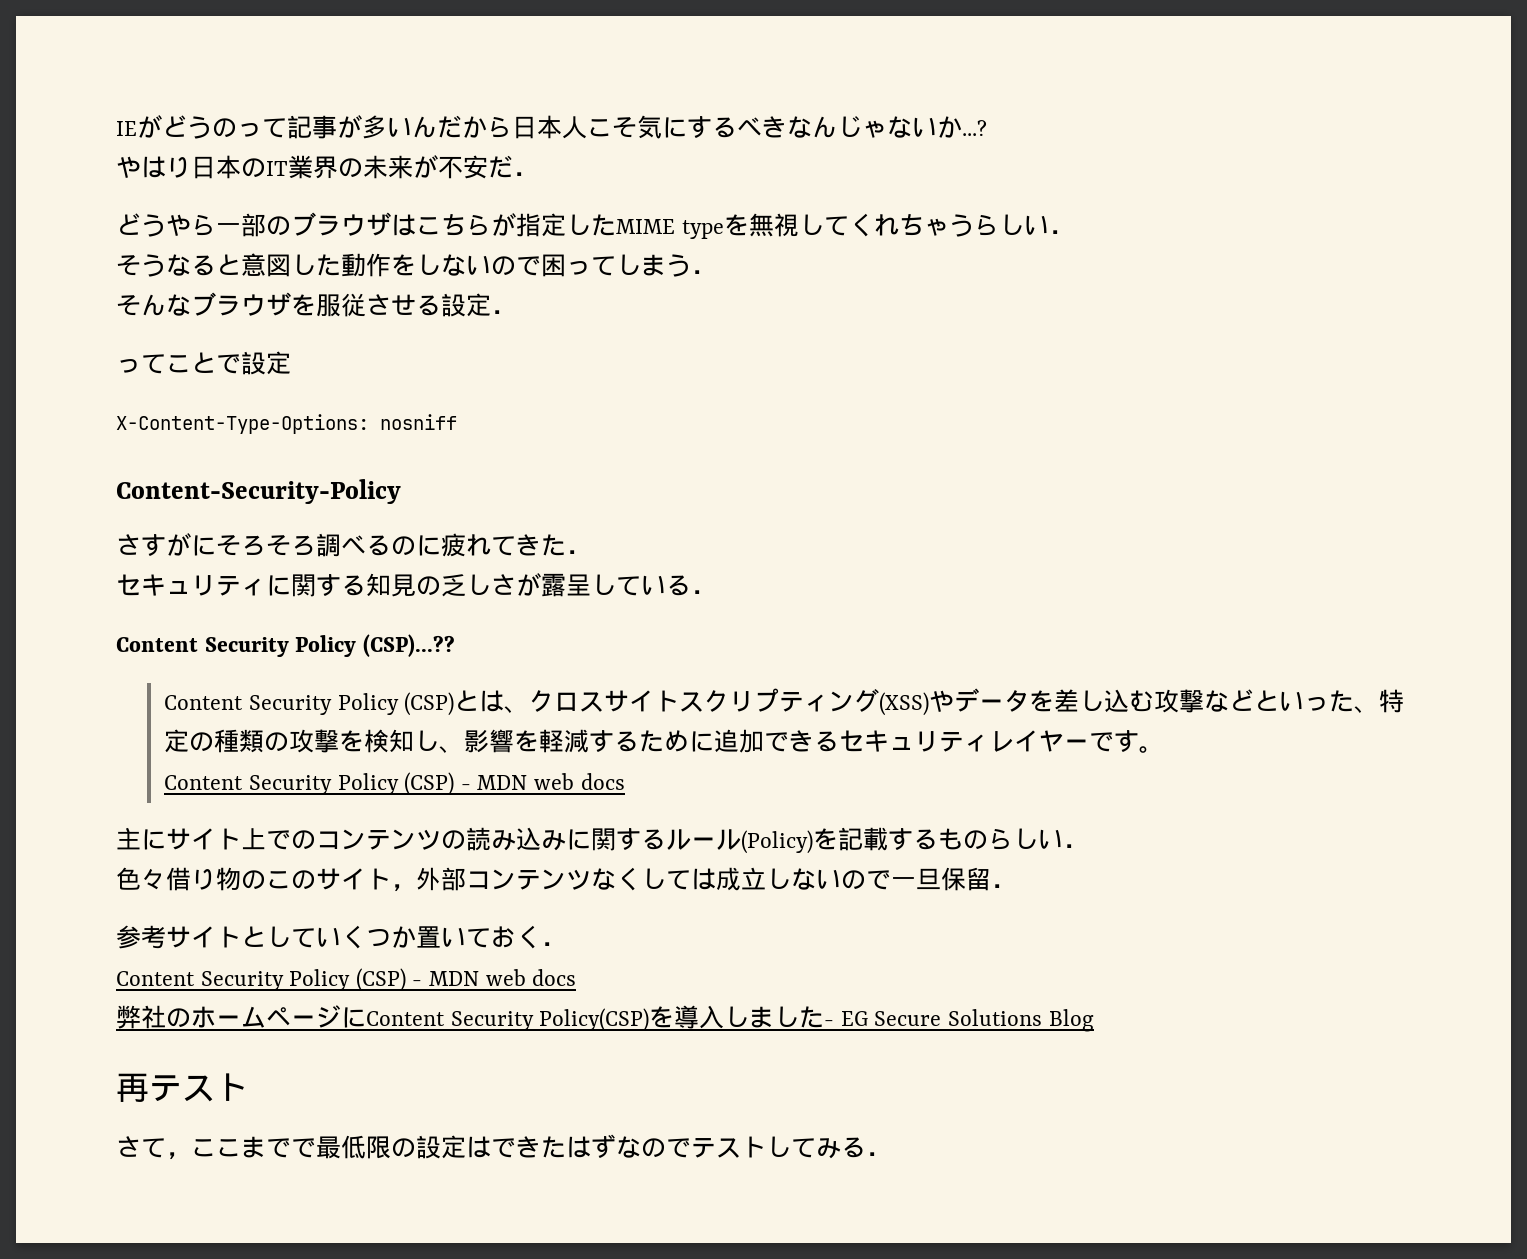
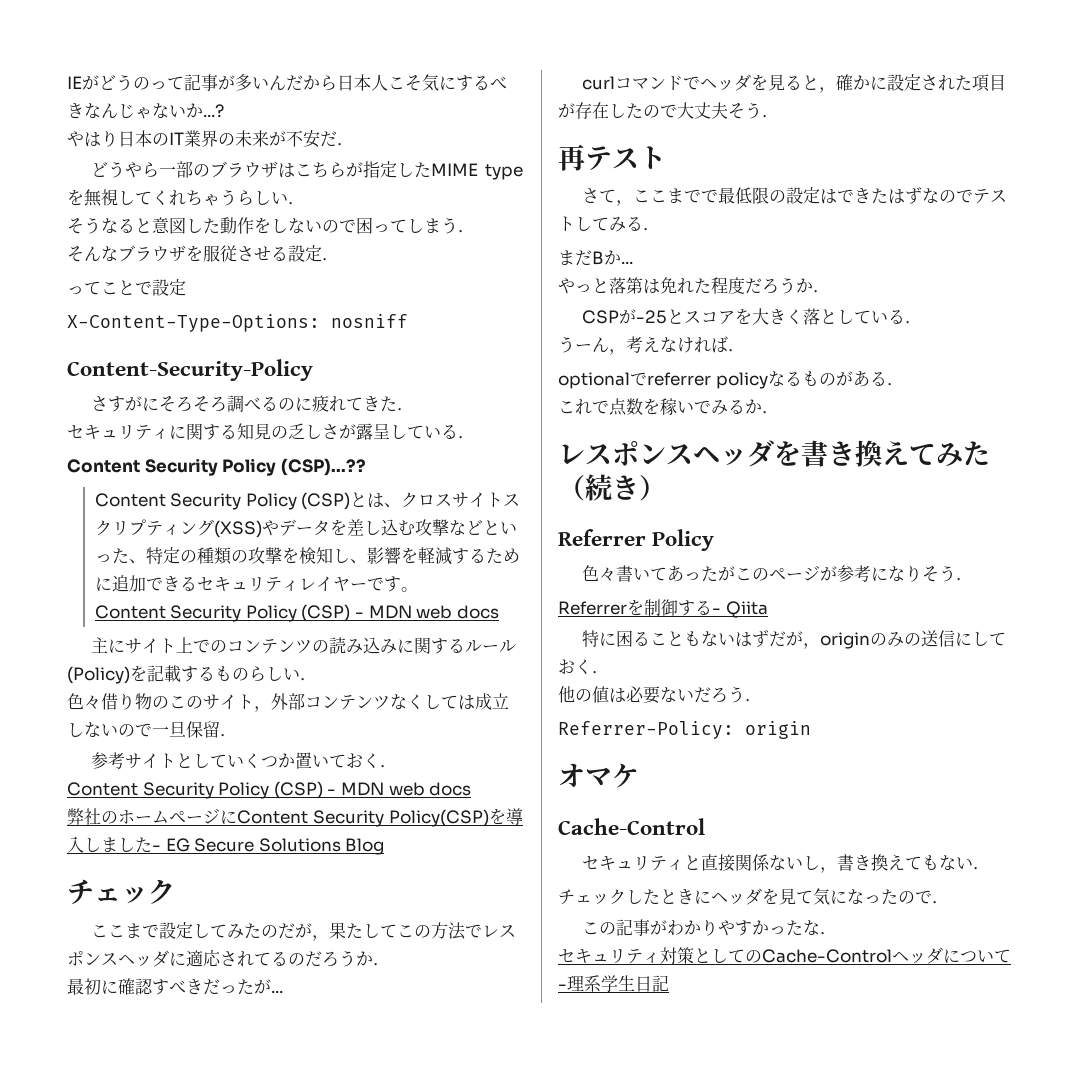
  弊社のホームページにContent Security Policy(CSP)を導入しました- EG Secure Solutions Blog
+ チェック
+ ここまで設定してみたのだが，果たしてこの方法でレスポンスヘッダに適応されてるのだろうか．
+ 最初に確認すべきだったが...
+ curlコマンドでヘッダを見ると，確かに設定された項目が存在したので大丈夫そう．
+ まだBか...
+ やっと落第は免れた程度だろうか．
+ CSPが-25とスコアを大きく落としている．
+ うーん，考えなければ．
+ optionalでreferrer policyなるものがある．
+ これで点数を稼いでみるか．
+ レスポンスヘッダを書き換えてみた（続き）
+ Referrer Policy
+ 色々書いてあったがこのページが参考になりそう．
+ Referrerを制御する- Qiita
+ 特に困ることもないはずだが，originのみの送信にしておく．
+ 他の値は必要ないだろう．
+ Referrer-Policy: origin
+ オマケ
+ Cache-Control
+ セキュリティと直接関係ないし，書き換えてもない．
+ チェックしたときにヘッダを見て気になったので．
+ この記事がわかりやすかったな．
+ セキュリティ対策としてのCache-Controlヘッダについて-理系学生日記

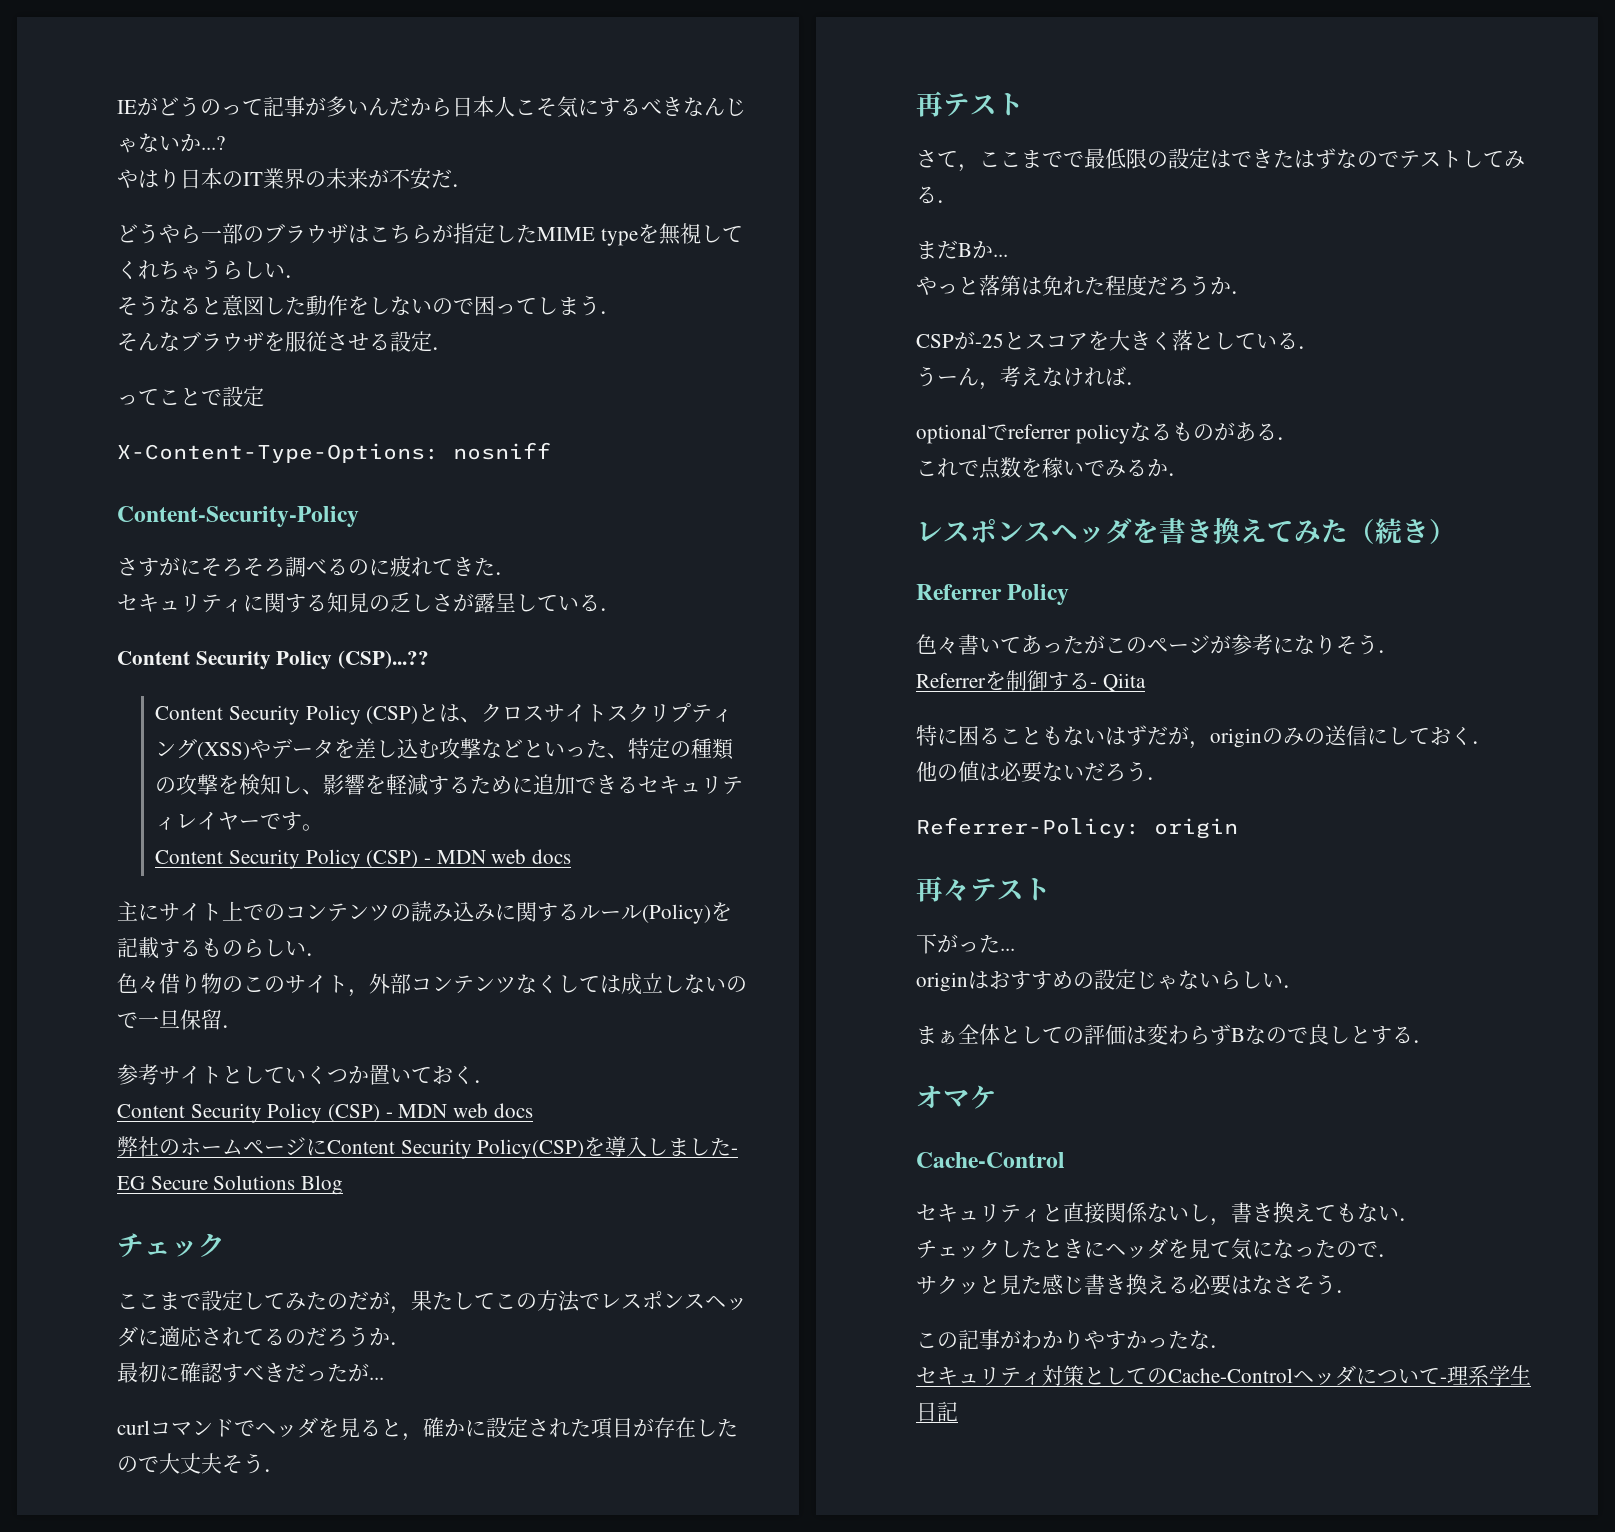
+ 再々テスト
+ 下がった...
+ originはおすすめの設定じゃないらしい．
+ まぁ全体としての評価は変わらずBなので良しとする．
+ サクッと見た感じ書き換える必要はなさそう．

